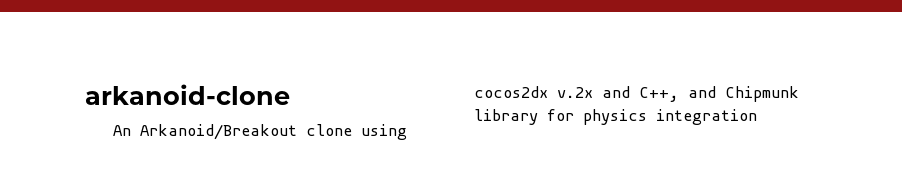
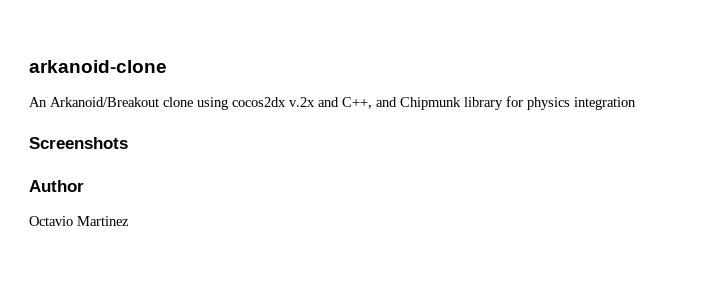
+ Screenshots
+ Author
+ Octavio Martinez

